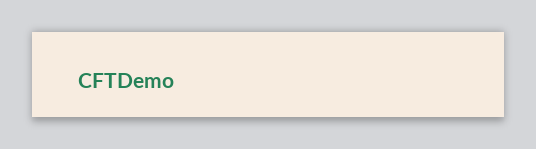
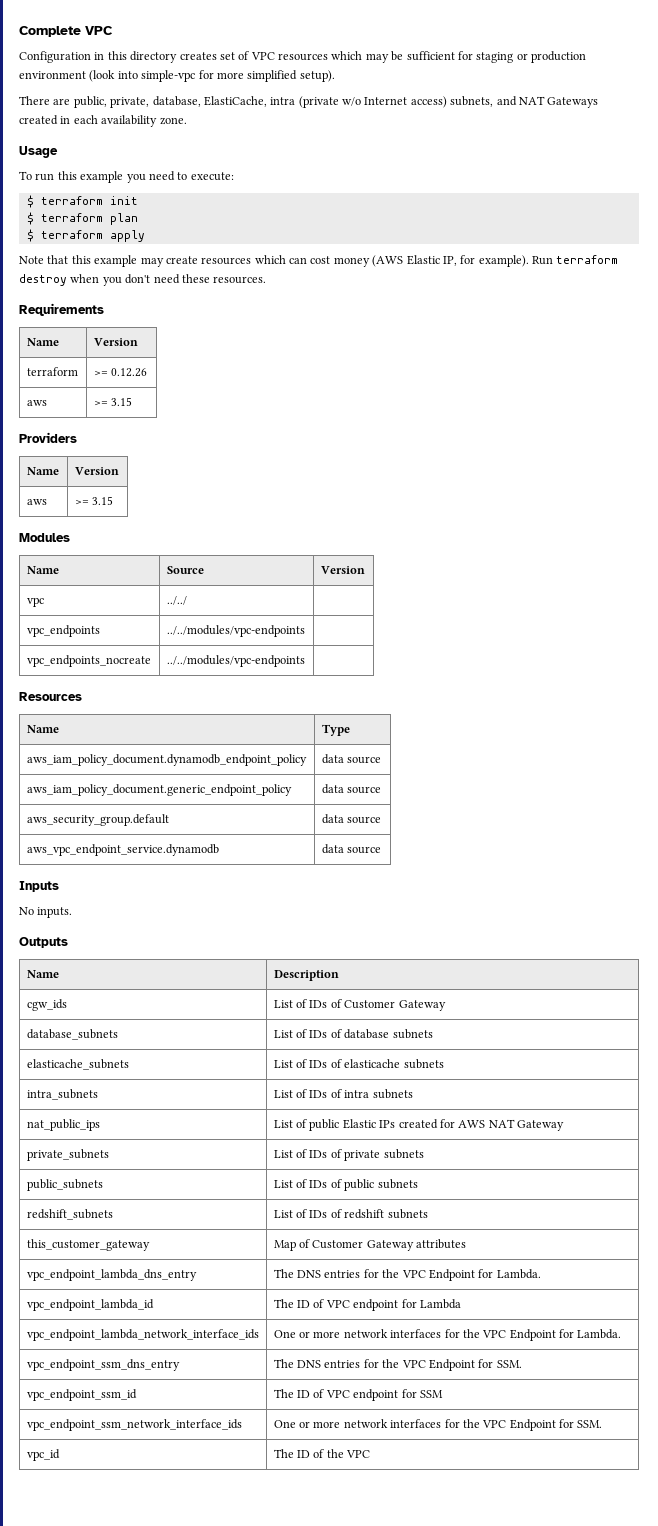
- CFTDemo
+ Complete VPC
+ Configuration in this directory creates set of VPC resources which may be sufficient for staging or production environment (look into simple-vpc for more simplified setup).
+ There are public, private, database, ElastiCache, intra (private w/o Internet access) subnets, and NAT Gateways created in each availability zone.
+ Usage
+ To run this example you need to execute:
+ $ terraform init
+ $ terraform plan
+ $ terraform apply
+ Note that this example may create resources which can cost money (AWS Elastic IP, for example). Run terraform destroy when you don't need these resources.
+ Requirements
+ Name | Version
+ terraform | >= 0.12.26
+ aws | >= 3.15
+ Providers
+ Name | Version
+ aws | >= 3.15
+ Modules
+ Name | Source | Version
+ vpc | ../../ |
+ vpc_endpoints | ../../modules/vpc-endpoints |
+ vpc_endpoints_nocreate | ../../modules/vpc-endpoints |
+ Resources
+ Name | Type
+ aws_iam_policy_document.dynamodb_endpoint_policy | data source
+ aws_iam_policy_document.generic_endpoint_policy | data source
+ aws_security_group.default | data source
+ aws_vpc_endpoint_service.dynamodb | data source
+ Inputs
+ No inputs.
+ Outputs
+ Name | Description
+ cgw_ids | List of IDs of Customer Gateway
+ database_subnets | List of IDs of database subnets
+ elasticache_subnets | List of IDs of elasticache subnets
+ intra_subnets | List of IDs of intra subnets
+ nat_public_ips | List of public Elastic IPs created for AWS NAT Gateway
+ private_subnets | List of IDs of private subnets
+ public_subnets | List of IDs of public subnets
+ redshift_subnets | List of IDs of redshift subnets
+ this_customer_gateway | Map of Customer Gateway attributes
+ vpc_endpoint_lambda_dns_entry | The DNS entries for the VPC Endpoint for Lambda.
+ vpc_endpoint_lambda_id | The ID of VPC endpoint for Lambda
+ vpc_endpoint_lambda_network_interface_ids | One or more network interfaces for the VPC Endpoint for Lambda.
+ vpc_endpoint_ssm_dns_entry | The DNS entries for the VPC Endpoint for SSM.
+ vpc_endpoint_ssm_id | The ID of VPC endpoint for SSM
+ vpc_endpoint_ssm_network_interface_ids | One or more network interfaces for the VPC Endpoint for SSM.
+ vpc_id | The ID of the VPC

